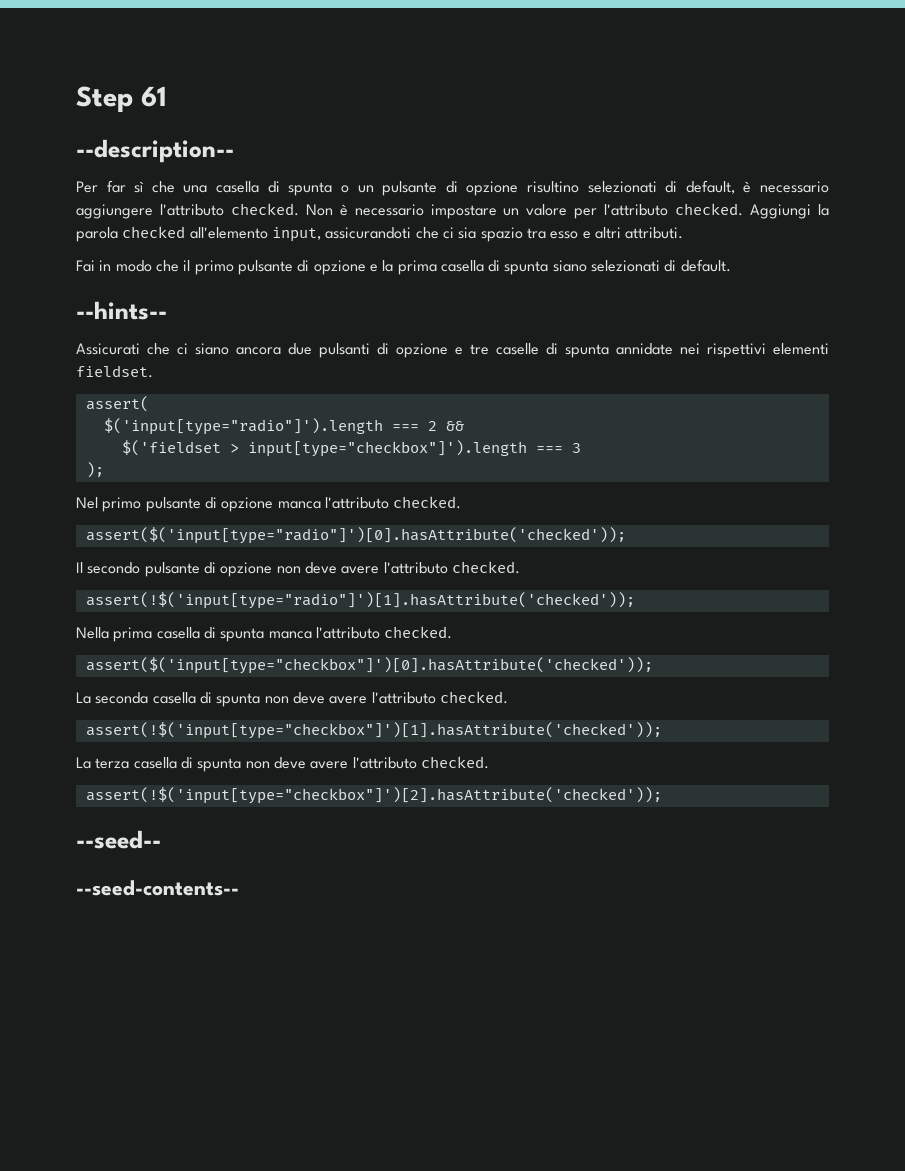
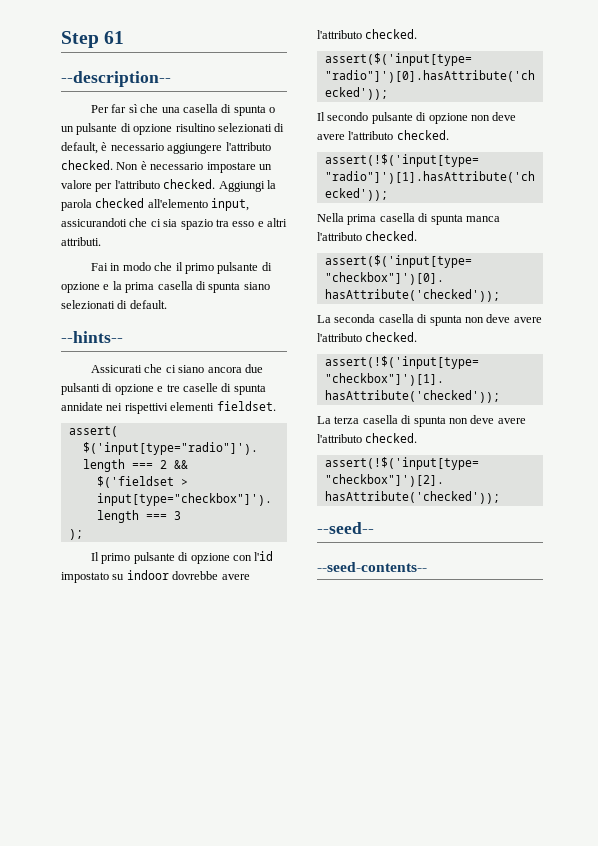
- Nel primo pulsante di opzione manca l'attributo checked.
+ Il primo pulsante di opzione con l'id impostato su indoor dovrebbe avere l'attributo checked.

